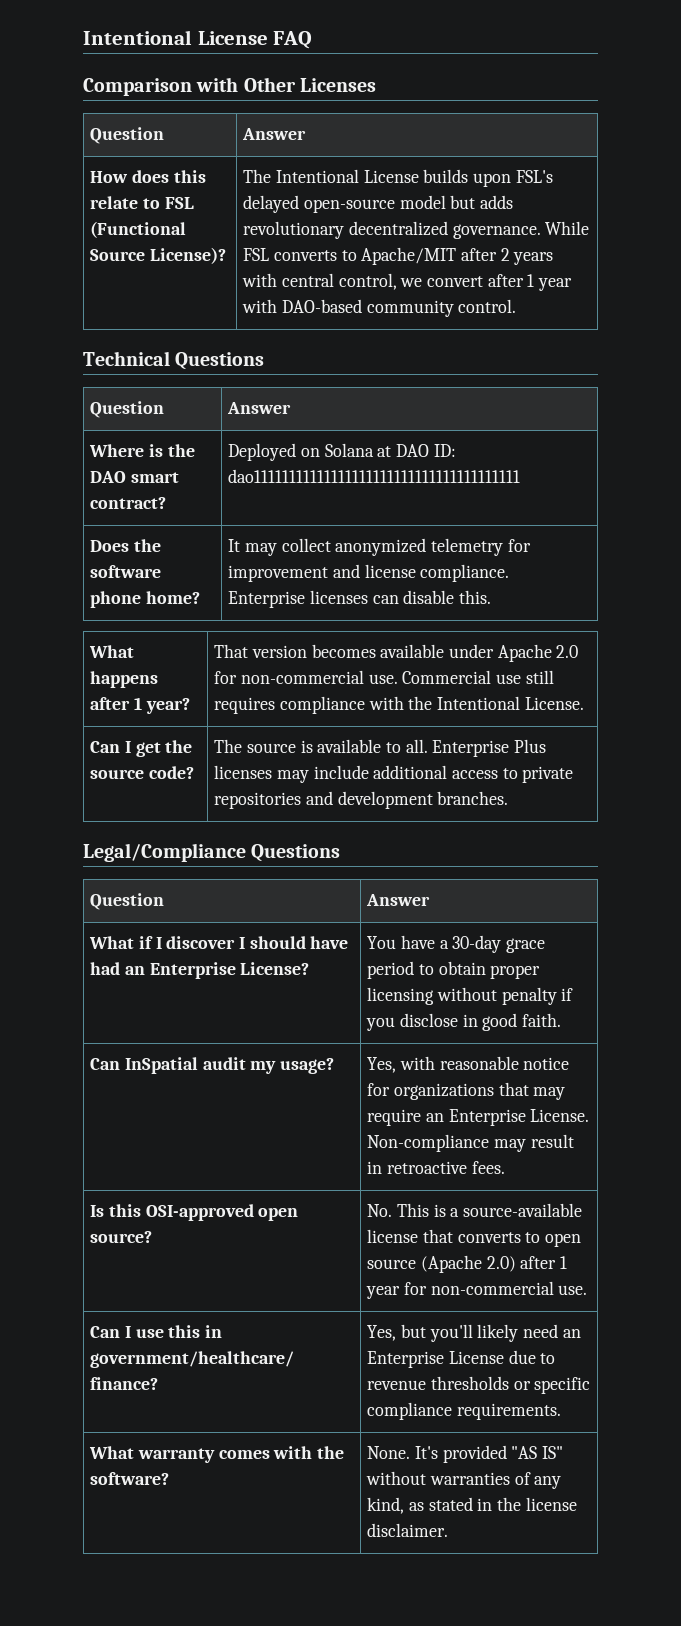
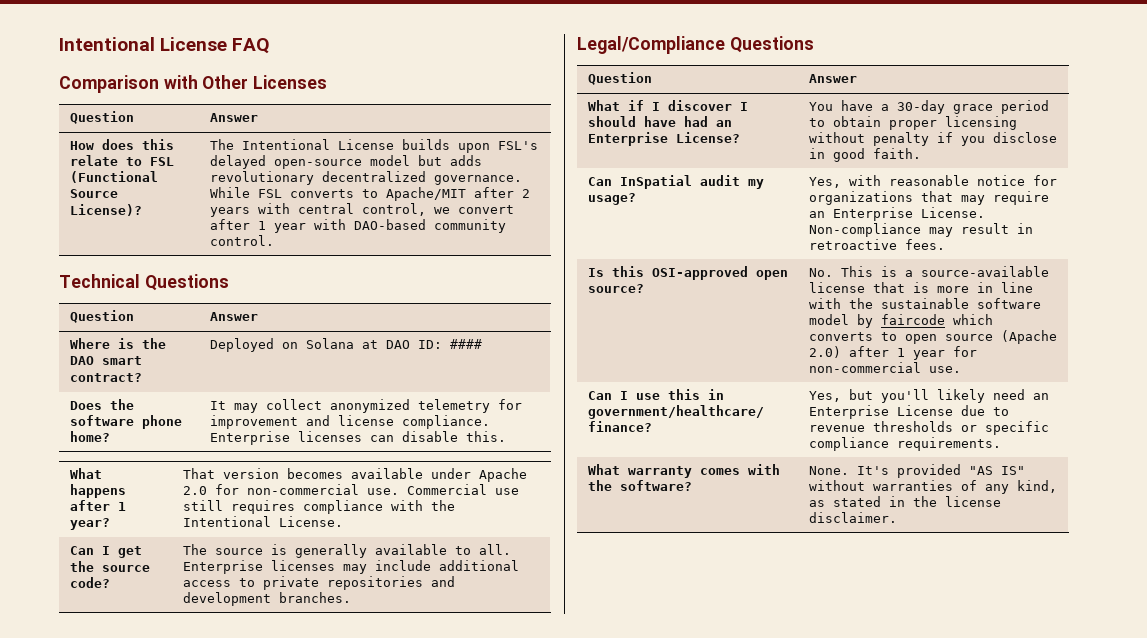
- Where is the DAO smart contract? | Deployed on Solana at DAO ID: dao11111111111111111111111111111111111111
+ Where is the DAO smart contract? | Deployed on Solana at DAO ID: ####
- Can I get the source code? | The source is available to all. Enterprise Plus licenses may include additional access to private repositories and development branches.
+ Can I get the source code? | The source is generally available to all. Enterprise licenses may include additional access to private repositories and development branches.
- Is this OSI-approved open source? | No. This is a source-available license that converts to open source (Apache 2.0) after 1 year for non-commercial use.
+ Is this OSI-approved open source? | No. This is a source-available license that is more in line with the sustainable software model by faircode which converts to open source (Apache 2.0) after 1 year for non-commercial use.

